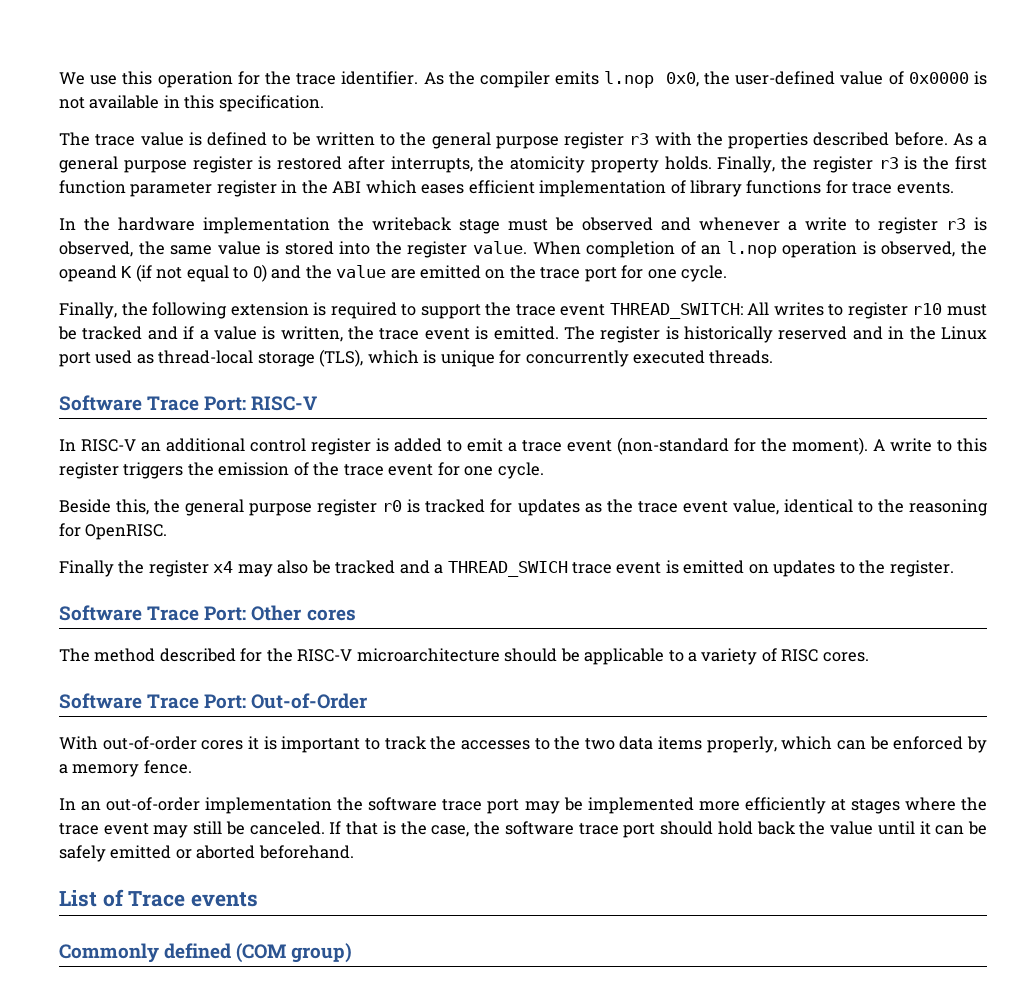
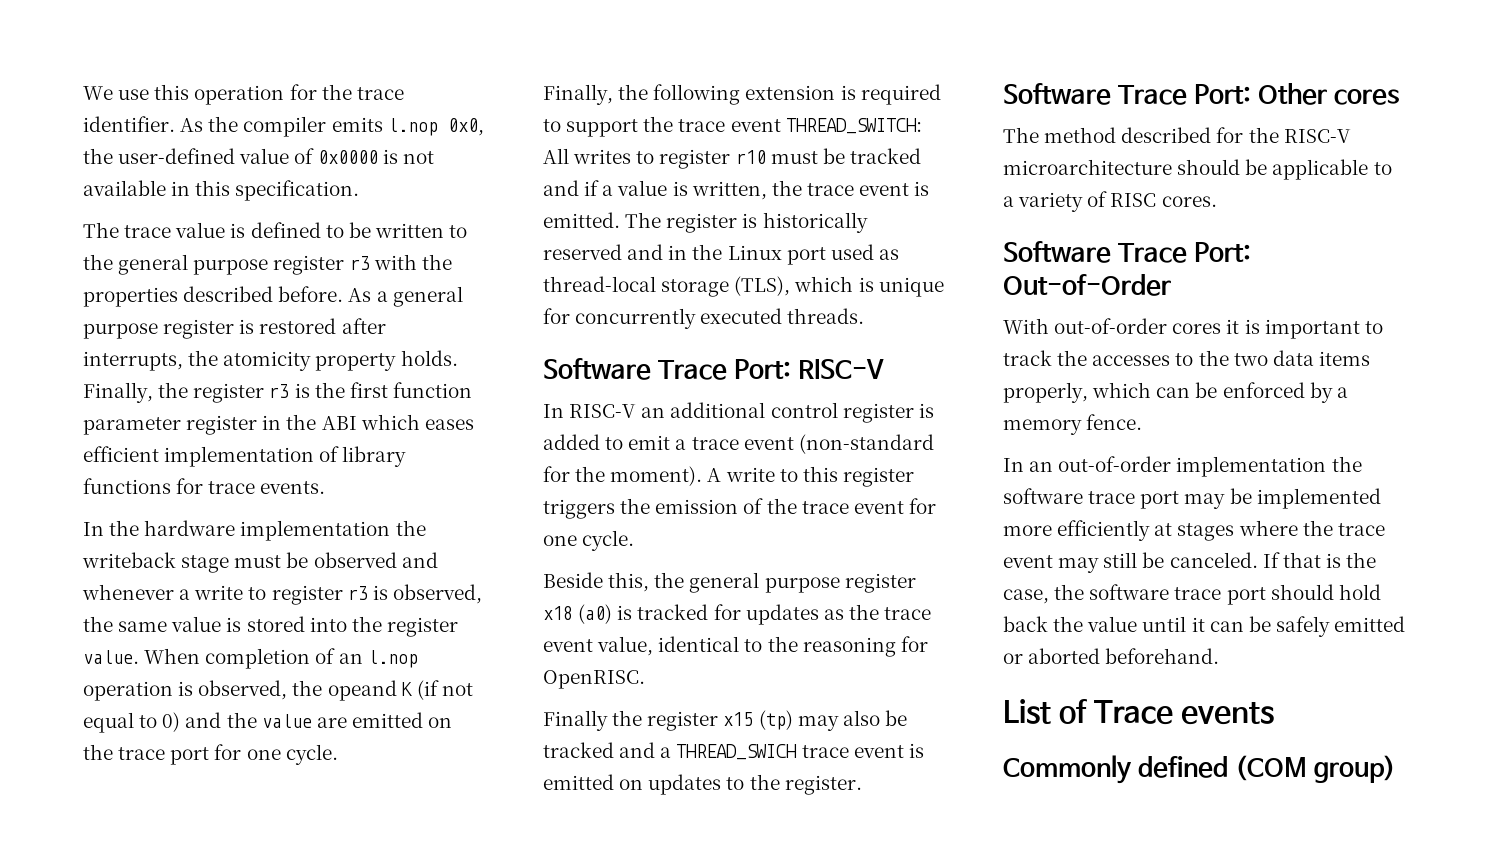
- Beside this, the general purpose register r0 is tracked for updates as the trace event value, identical to the reasoning for OpenRISC.
+ Beside this, the general purpose register x18 (a0) is tracked for updates as the trace event value, identical to the reasoning for OpenRISC.
- Finally the register x4 may also be tracked and a THREAD_SWICH trace event is emitted on updates to the register.
+ Finally the register x15 (tp) may also be tracked and a THREAD_SWICH trace event is emitted on updates to the register.

